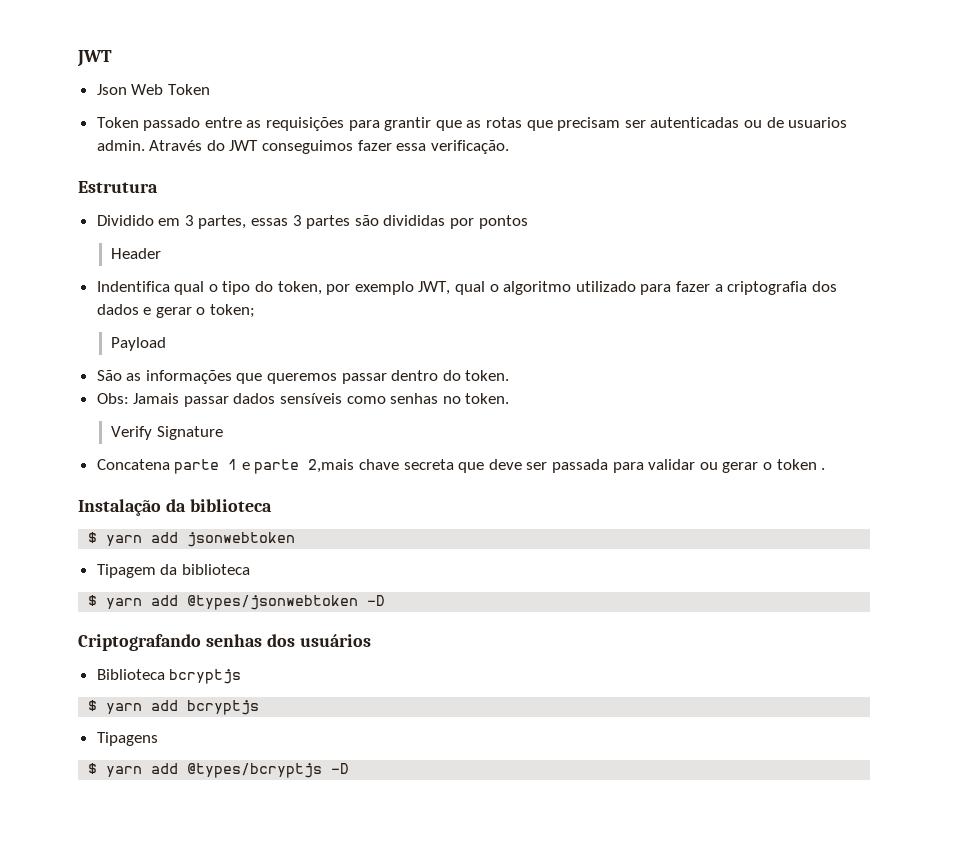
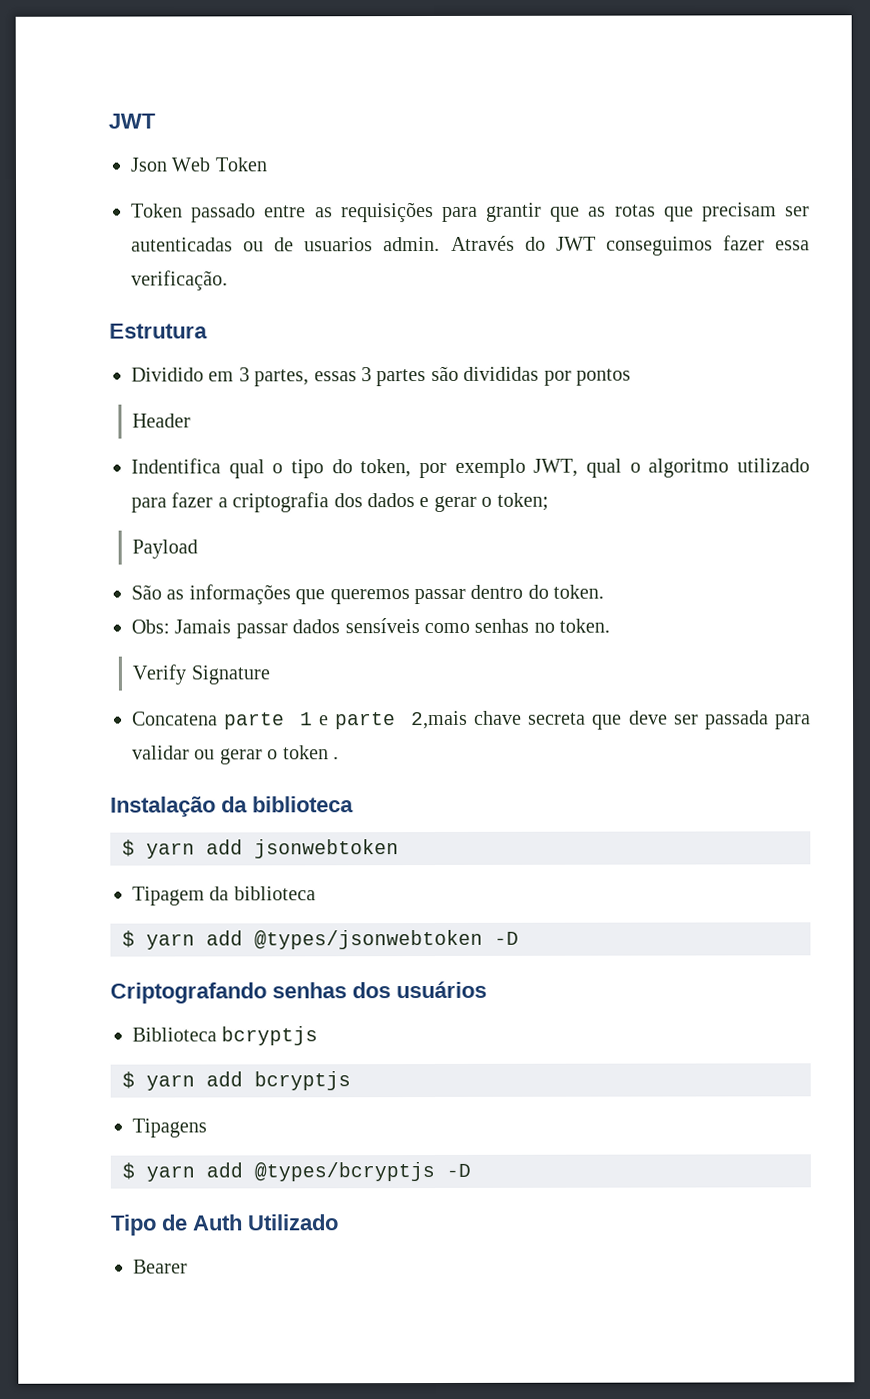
+ Tipo de Auth Utilizado
+ Bearer

